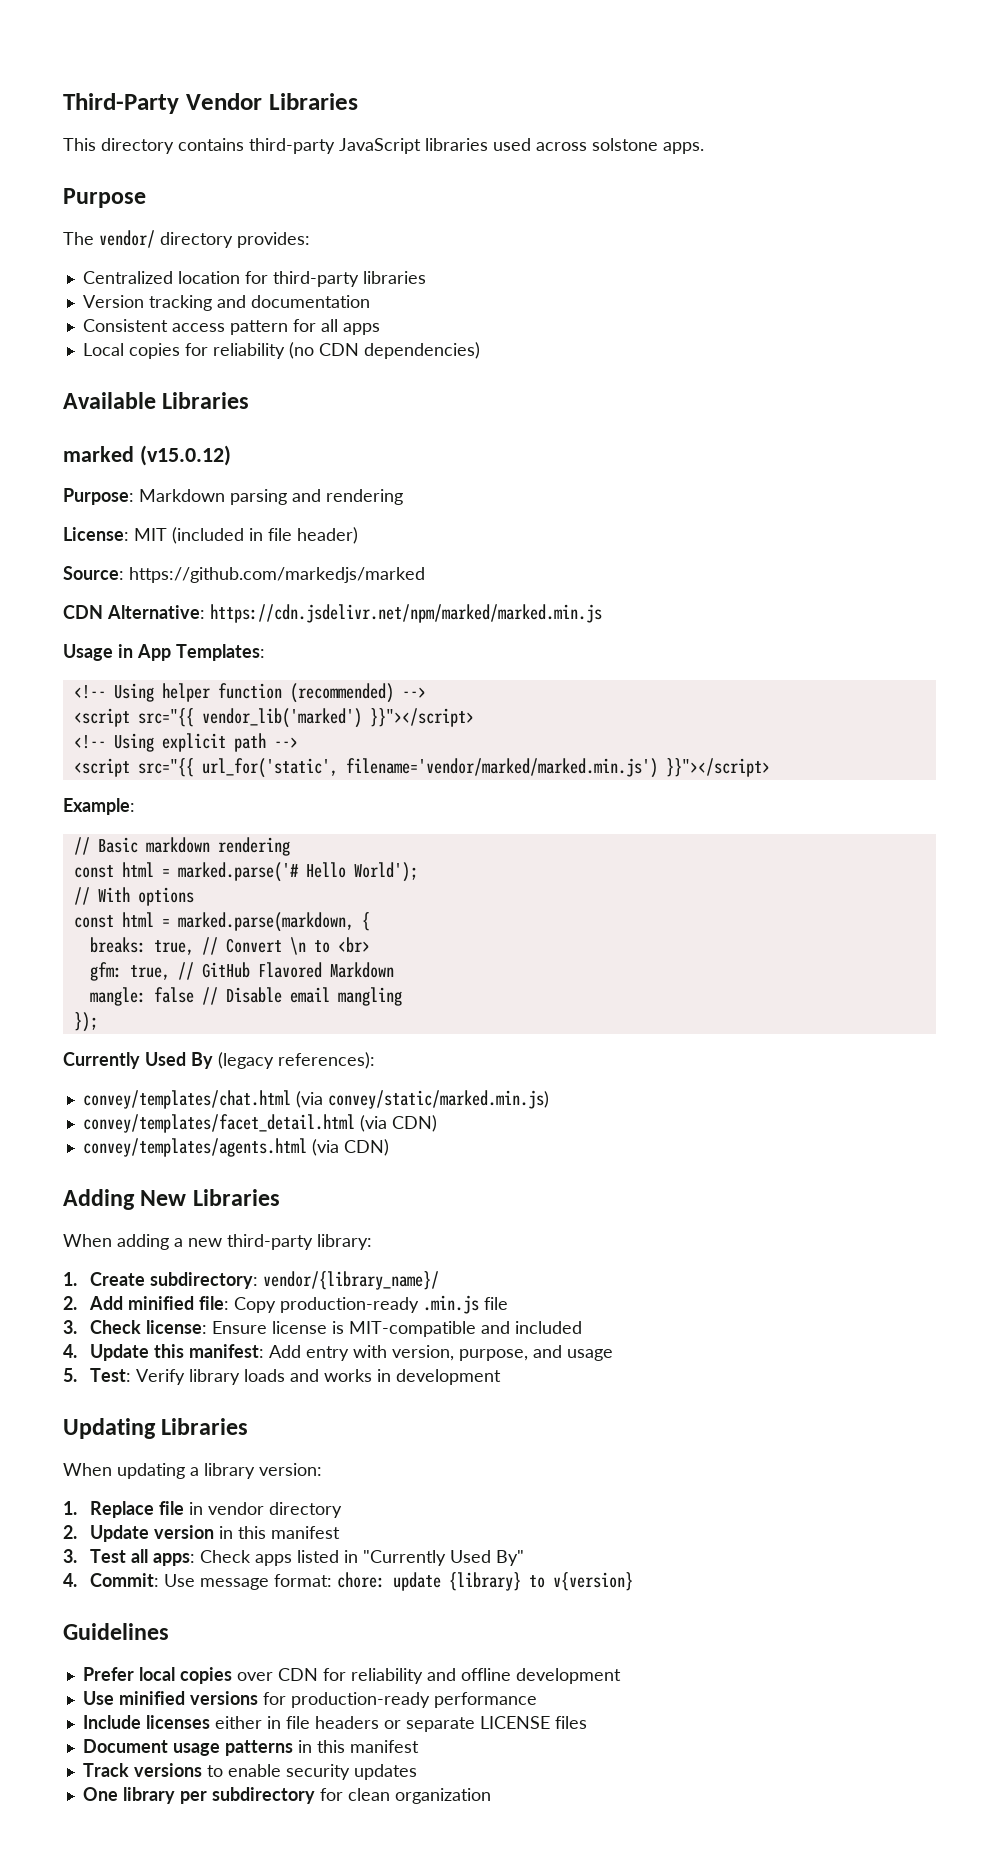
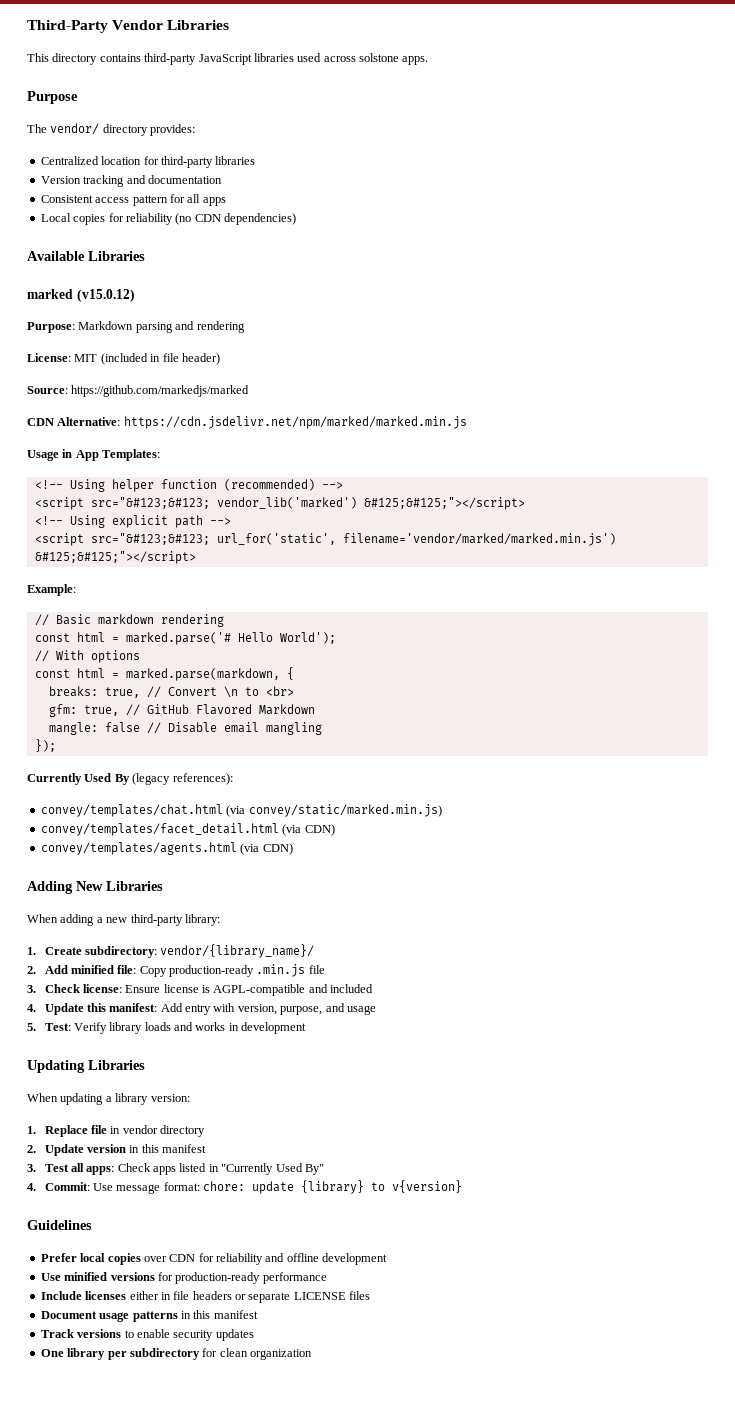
- <script src="{{ vendor_lib('marked') }}"></script>
+ <script src="&#123;&#123; vendor_lib('marked') &#125;&#125;"></script>
- <script src="{{ url_for('static', filename='vendor/marked/marked.min.js') }}"></script>
+ <script src="&#123;&#123; url_for('static', filename='vendor/marked/marked.min.js') &#125;&#125;"></script>
- 3. Check license: Ensure license is MIT-compatible and included
+ 3. Check license: Ensure license is AGPL-compatible and included

